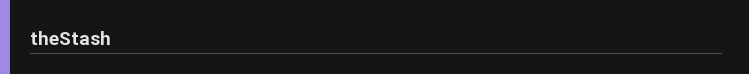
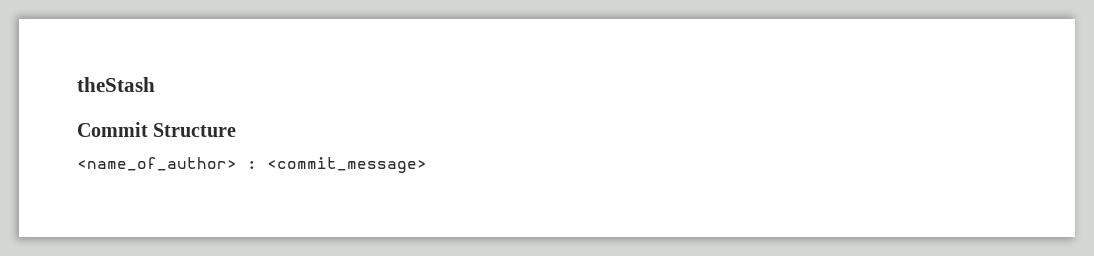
+ Commit Structure
+ <name_of_author> : <commit_message>

